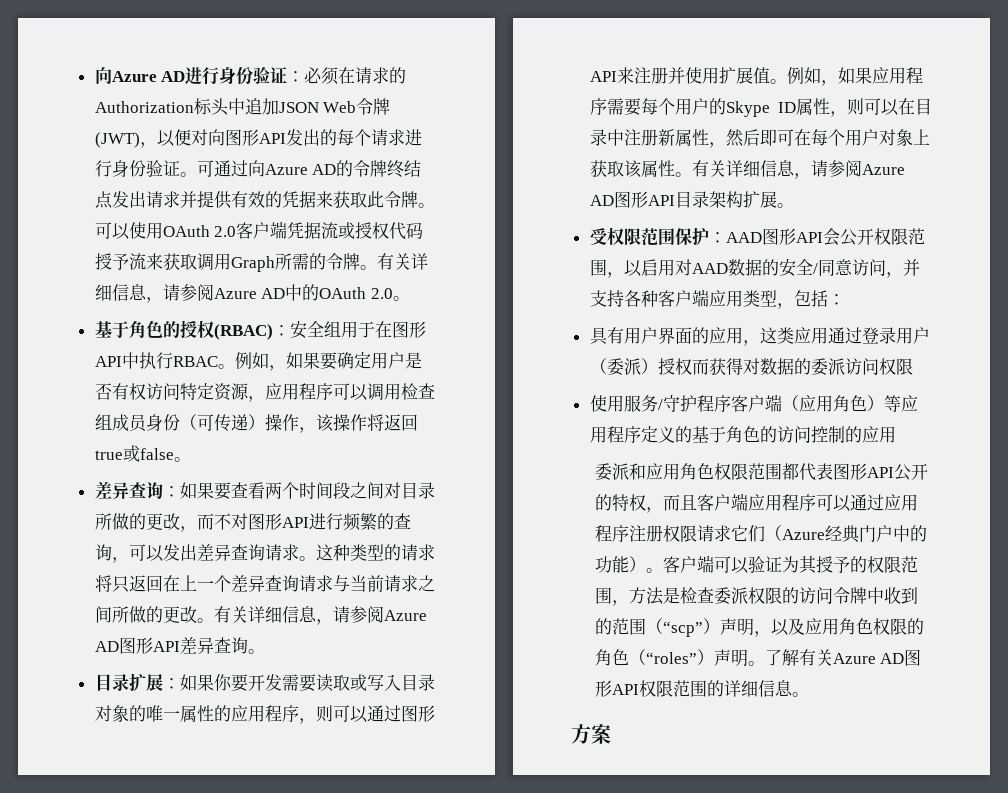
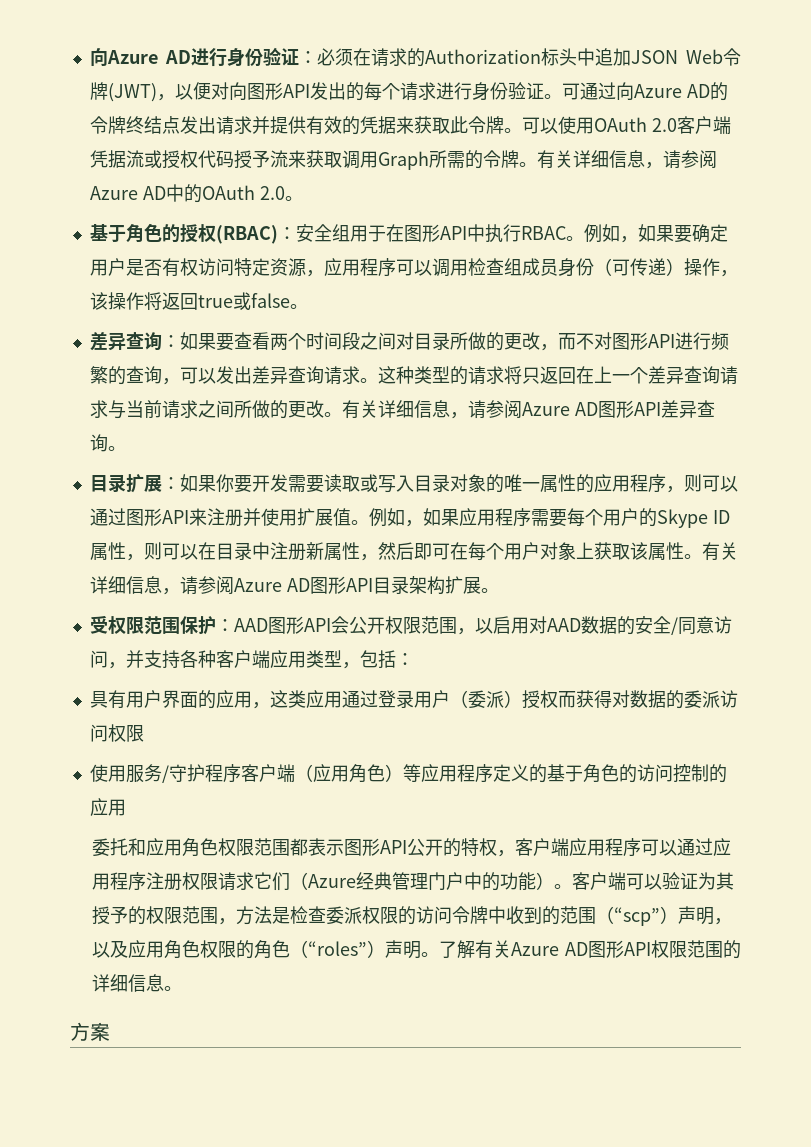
- 委派和应用角色权限范围都代表图形API公开的特权，而且客户端应用程序可以通过应用程序注册权限请求它们（Azure经典门户中的功能）。
+ 委托和应用角色权限范围都表示图形API公开的特权，客户端应用程序可以通过应用程序注册权限请求它们（Azure经典管理门户中的功能）。

